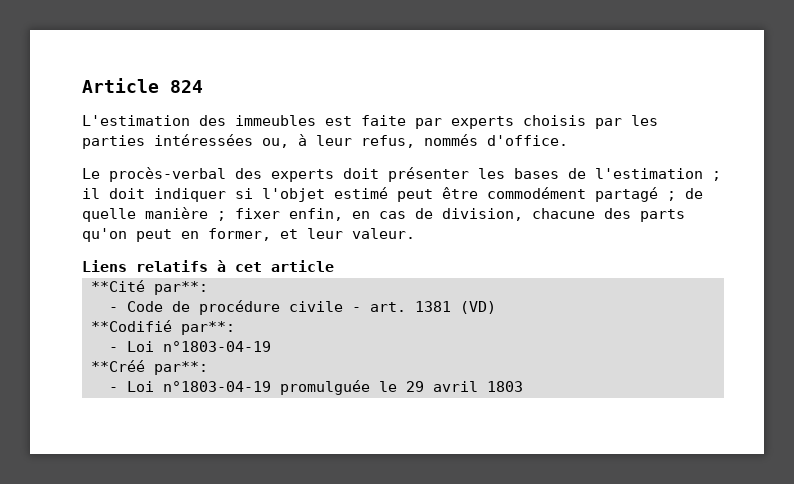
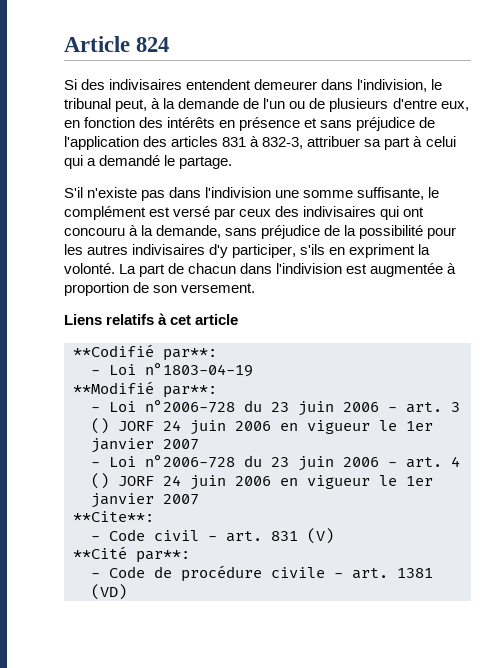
- L'estimation des immeubles est faite par experts choisis par les parties intéressées ou, à leur refus, nommés d'office.
- Le procès-verbal des experts doit présenter les bases de l'estimation ; il doit indiquer si l'objet estimé peut être commodément partagé ; de quelle manière ; fixer enfin, en cas de division, chacune des parts qu'on peut en former, et leur valeur.
+ Si des indivisaires entendent demeurer dans l'indivision, le tribunal peut, à la demande de l'un ou de plusieurs d'entre eux, en fonction des intérêts en présence et sans préjudice de l'application des articles 831 à 832-3, attribuer sa part à celui qui a demandé le partage.
+ S'il n'existe pas dans l'indivision une somme suffisante, le complément est versé par ceux des indivisaires qui ont concouru à la demande, sans préjudice de la possibilité pour les autres indivisaires d'y participer, s'ils en expriment la volonté. La part de chacun dans l'indivision est augmentée à proportion de son versement.
+ **Codifié par**:
+ - Loi n°1803-04-19
+ **Modifié par**:
+ - Loi n°2006-728 du 23 juin 2006 - art. 3 () JORF 24 juin 2006 en vigueur le 1er janvier 2007
+ - Loi n°2006-728 du 23 juin 2006 - art. 4 () JORF 24 juin 2006 en vigueur le 1er janvier 2007
+ **Cite**:
+ - Code civil - art. 831 (V)
- **Codifié par**:
- - Loi n°1803-04-19
- **Créé par**:
- - Loi n°1803-04-19 promulguée le 29 avril 1803

